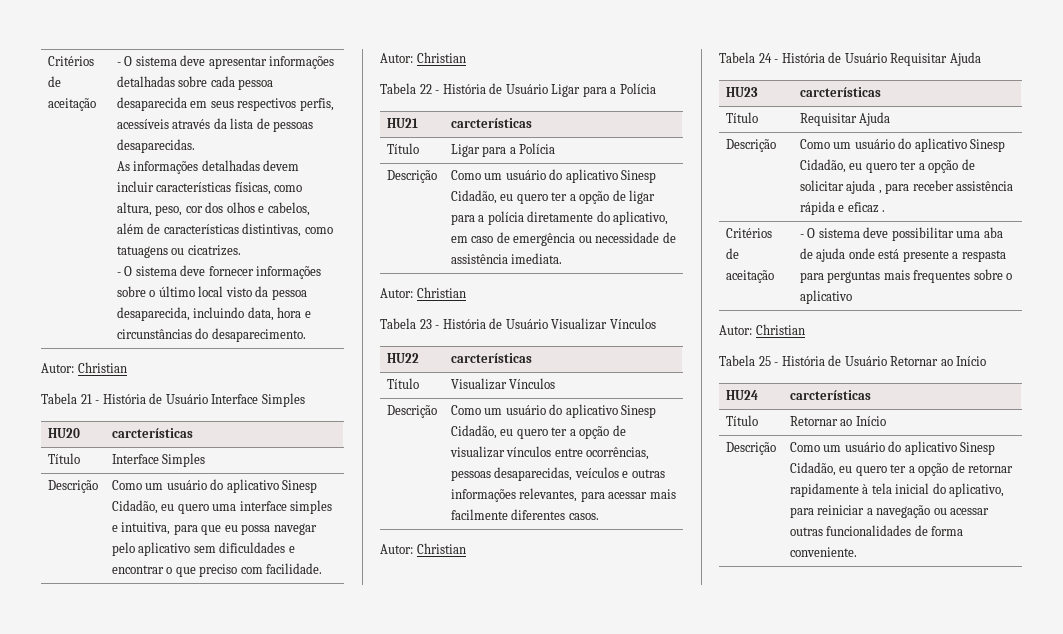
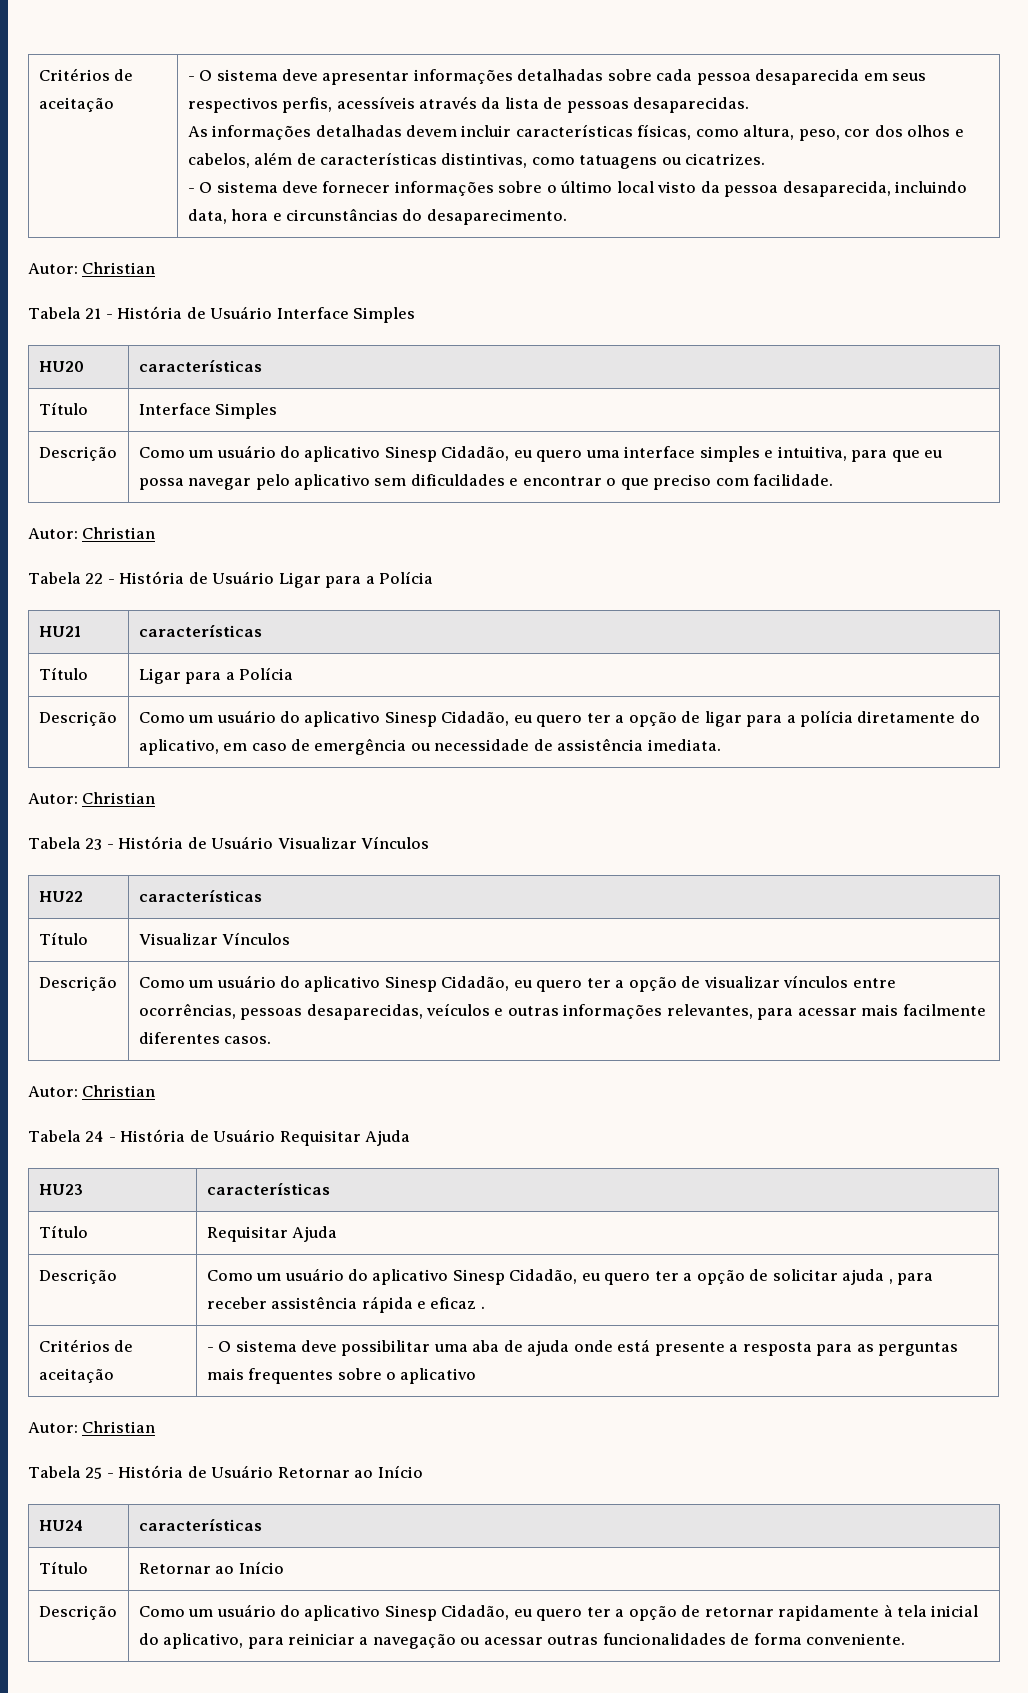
- HU20 | carcterísticas
+ HU20 | características
- HU21 | carcterísticas
+ HU21 | características
- HU22 | carcterísticas
+ HU22 | características
- HU23 | carcterísticas
+ HU23 | características
- Critérios de aceitação | - O sistema deve possibilitar uma aba de ajuda onde está presente a respasta para perguntas mais frequentes sobre o aplicativo
+ Critérios de aceitação | - O sistema deve possibilitar uma aba de ajuda onde está presente a resposta para as perguntas mais frequentes sobre o aplicativo
- HU24 | carcterísticas
+ HU24 | características

